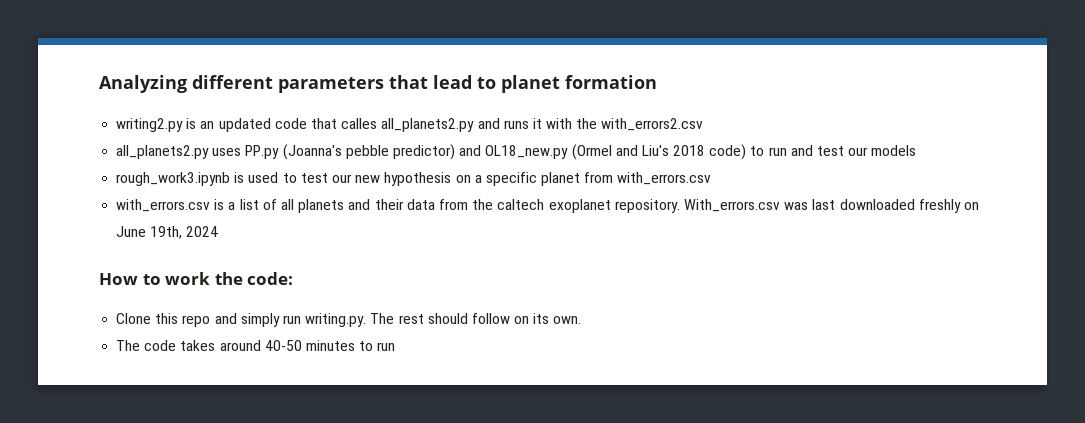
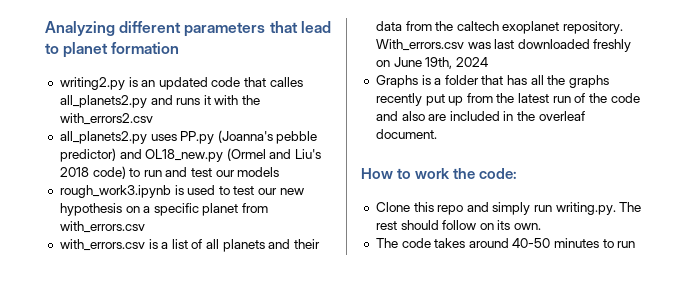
+ Graphs is a folder that has all the graphs recently put up from the latest run of the code and also are included in the overleaf document.

